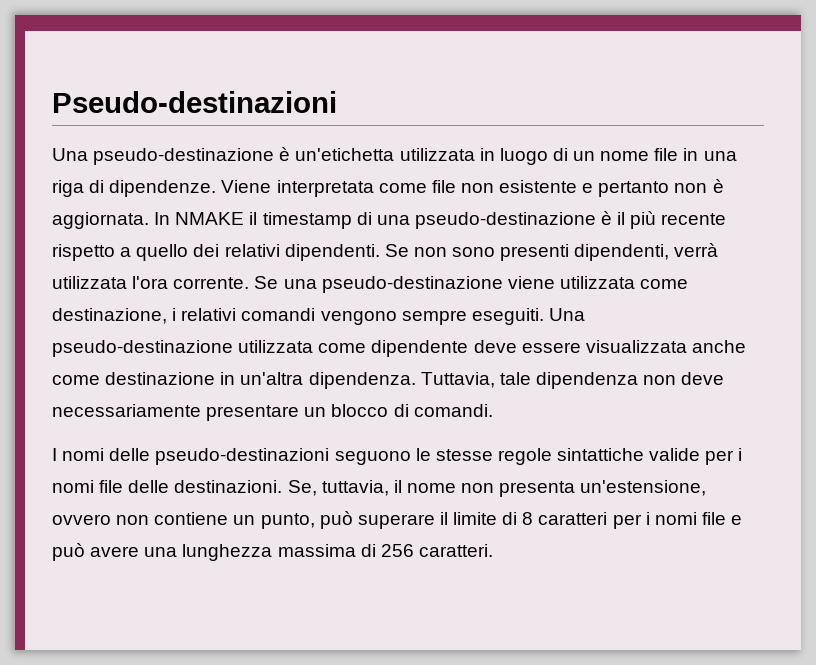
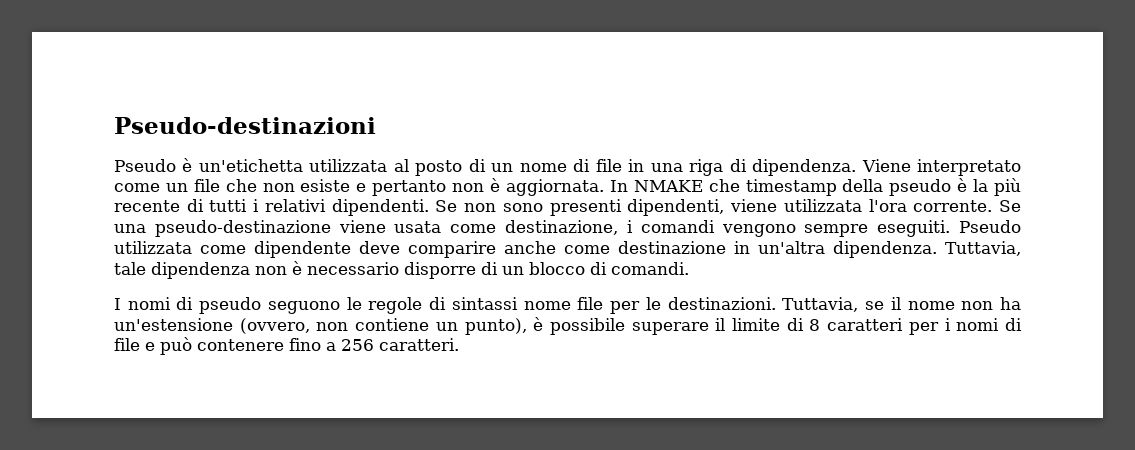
- Una pseudo-destinazione è un'etichetta utilizzata in luogo di un nome file in una riga di dipendenze. Viene interpretata come file non esistente e pertanto non è aggiornata.
+ Pseudo è un'etichetta utilizzata al posto di un nome di file in una riga di dipendenza. Viene interpretato come un file che non esiste e pertanto non è aggiornata.
- In NMAKE il timestamp di una pseudo-destinazione è il più recente rispetto a quello dei relativi dipendenti.
+ In NMAKE che timestamp della pseudo è la più recente di tutti i relativi dipendenti.
- Se non sono presenti dipendenti, verrà utilizzata l'ora corrente.
+ Se non sono presenti dipendenti, viene utilizzata l'ora corrente.
- Se una pseudo-destinazione viene utilizzata come destinazione, i relativi comandi vengono sempre eseguiti.
+ Se una pseudo-destinazione viene usata come destinazione, i comandi vengono sempre eseguiti.
- Una pseudo-destinazione utilizzata come dipendente deve essere visualizzata anche come destinazione in un'altra dipendenza.
+ Pseudo utilizzata come dipendente deve comparire anche come destinazione in un'altra dipendenza.
- Tuttavia, tale dipendenza non deve necessariamente presentare un blocco di comandi.
+ Tuttavia, tale dipendenza non è necessario disporre di un blocco di comandi.
- I nomi delle pseudo-destinazioni seguono le stesse regole sintattiche valide per i nomi file delle destinazioni. Se, tuttavia, il nome non presenta un'estensione, ovvero non contiene un punto, può superare il limite di 8 caratteri per i nomi file e può avere una lunghezza massima di 256 caratteri.
+ I nomi di pseudo seguono le regole di sintassi nome file per le destinazioni. Tuttavia, se il nome non ha un'estensione (ovvero, non contiene un punto), è possibile superare il limite di 8 caratteri per i nomi di file e può contenere fino a 256 caratteri.

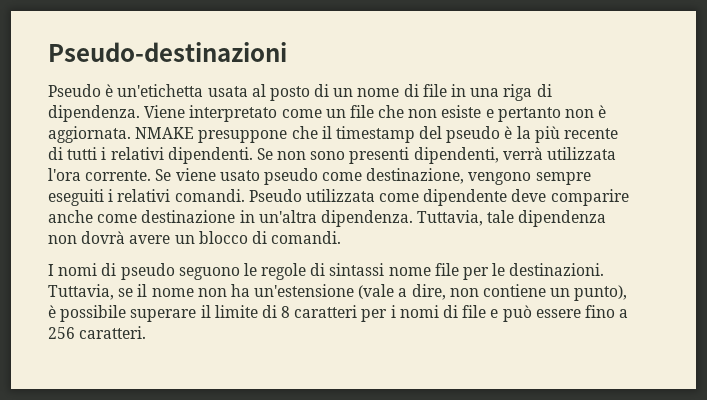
- Pseudo è un'etichetta utilizzata al posto di un nome di file in una riga di dipendenza.
+ Pseudo è un'etichetta usata al posto di un nome di file in una riga di dipendenza.
- In NMAKE che timestamp della pseudo è la più recente di tutti i relativi dipendenti.
+ NMAKE presuppone che il timestamp del pseudo è la più recente di tutti i relativi dipendenti.
- Se non sono presenti dipendenti, viene utilizzata l'ora corrente.
+ Se non sono presenti dipendenti, verrà utilizzata l'ora corrente.
- Se una pseudo-destinazione viene usata come destinazione, i comandi vengono sempre eseguiti.
+ Se viene usato pseudo come destinazione, vengono sempre eseguiti i relativi comandi.
- Tuttavia, tale dipendenza non è necessario disporre di un blocco di comandi.
+ Tuttavia, tale dipendenza non dovrà avere un blocco di comandi.
- Tuttavia, se il nome non ha un'estensione (ovvero, non contiene un punto), è possibile superare il limite di 8 caratteri per i nomi di file e può contenere fino a 256 caratteri.
+ Tuttavia, se il nome non ha un'estensione (vale a dire, non contiene un punto), è possibile superare il limite di 8 caratteri per i nomi di file e può essere fino a 256 caratteri.

